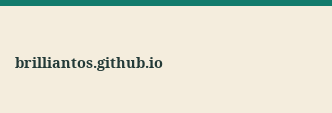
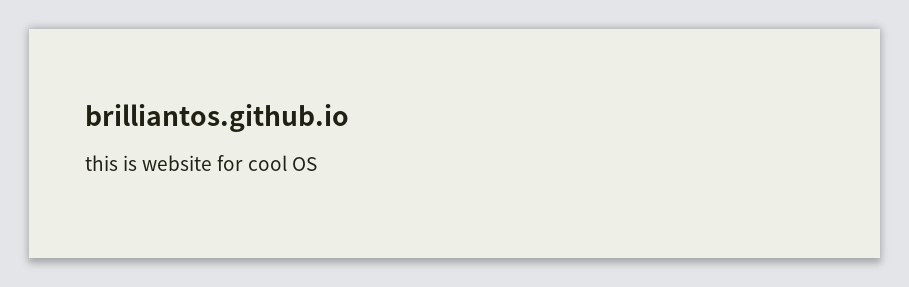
+ this is website for cool OS

